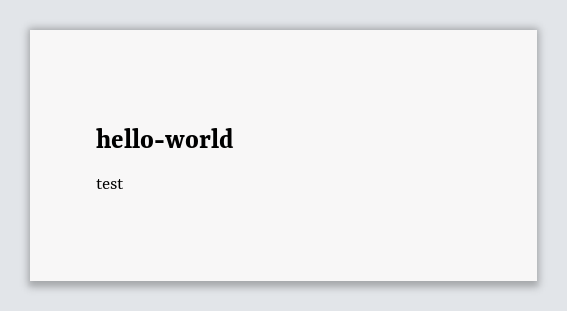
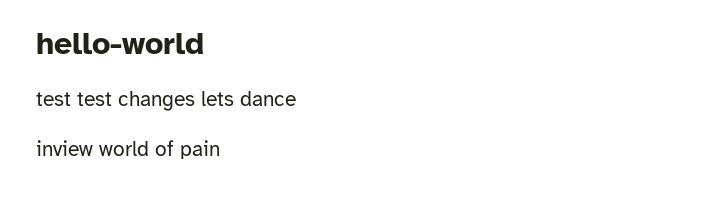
- test
+ test test changes lets dance
+ inview world of pain

